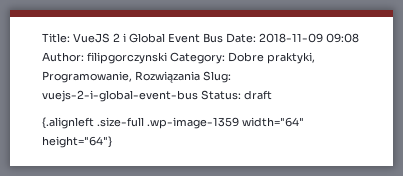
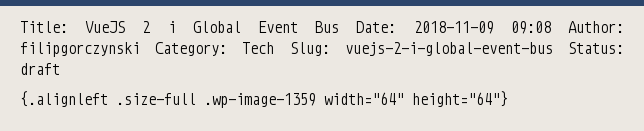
- Title: VueJS 2 i Global Event Bus Date: 2018-11-09 09:08 Author: filipgorczynski Category: Dobre praktyki, Programowanie, Rozwiązania Slug: vuejs-2-i-global-event-bus Status: draft
+ Title: VueJS 2 i Global Event Bus Date: 2018-11-09 09:08 Author: filipgorczynski Category: Tech Slug: vuejs-2-i-global-event-bus Status: draft

